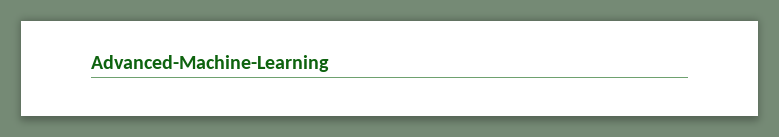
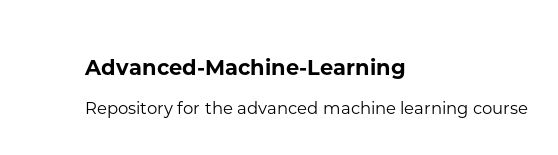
+ Repository for the advanced machine learning course

